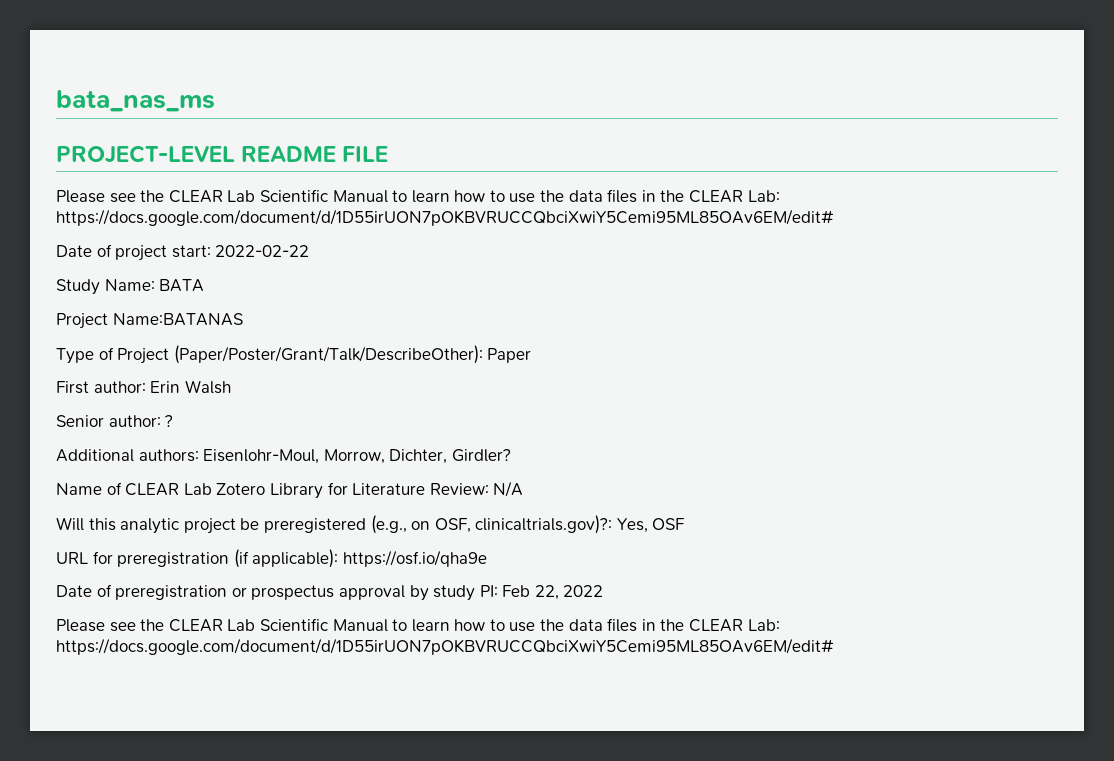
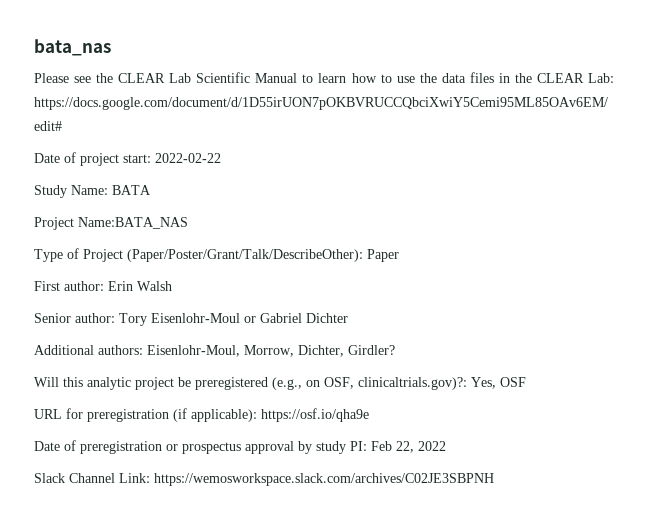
- bata_nas_ms
- PROJECT-LEVEL README FILE
+ bata_nas
- Project Name:BATANAS
+ Project Name:BATA_NAS
- Senior author: ?
+ Senior author: Tory Eisenlohr-Moul or Gabriel Dichter
- Name of CLEAR Lab Zotero Library for Literature Review: N/A
  Date of preregistration or prospectus approval by study PI: Feb 22, 2022
- Please see the CLEAR Lab Scientific Manual to learn how to use the data files in the CLEAR Lab: https://docs.google.com/document/d/1D55irUON7pOKBVRUCCQbciXwiY5Cemi95ML85OAv6EM/edit#
+ Slack Channel Link: https://wemosworkspace.slack.com/archives/C02JE3SBPNH

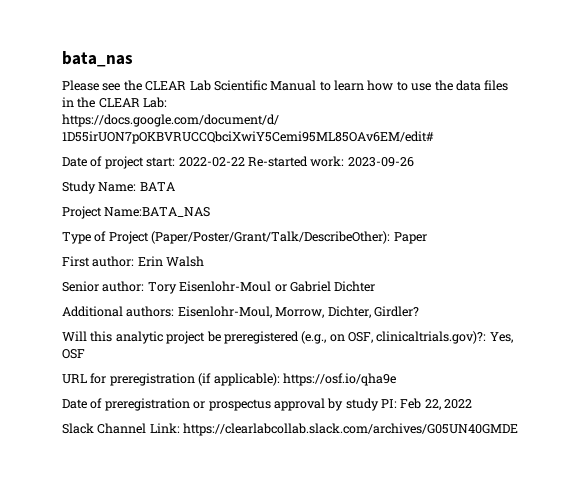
- Date of project start: 2022-02-22
+ Date of project start: 2022-02-22 Re-started work: 2023-09-26
- Slack Channel Link: https://wemosworkspace.slack.com/archives/C02JE3SBPNH
+ Slack Channel Link: https://clearlabcollab.slack.com/archives/G05UN40GMDE

